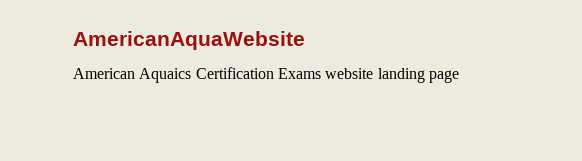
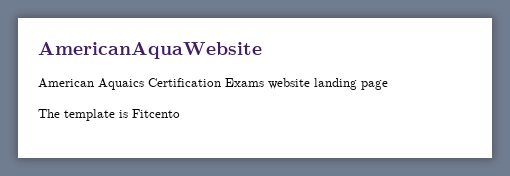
+ The template is Fitcento

